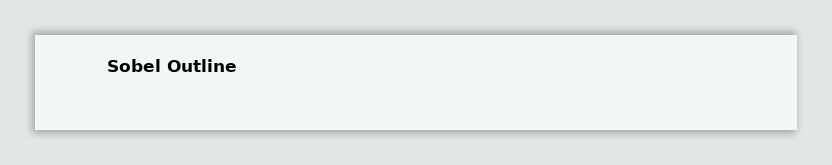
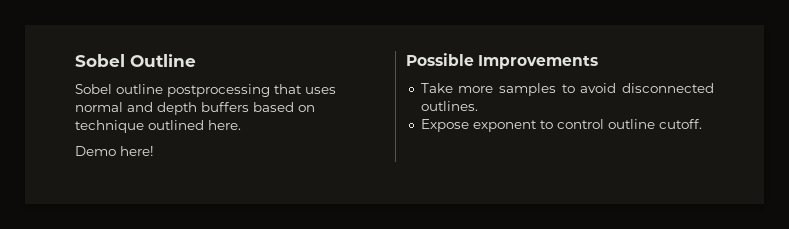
+ Sobel outline postprocessing that uses normal and depth buffers based on technique outlined here.
+ Demo here!
+ Possible Improvements
+ Take more samples to avoid disconnected outlines.
+ Expose exponent to control outline cutoff.

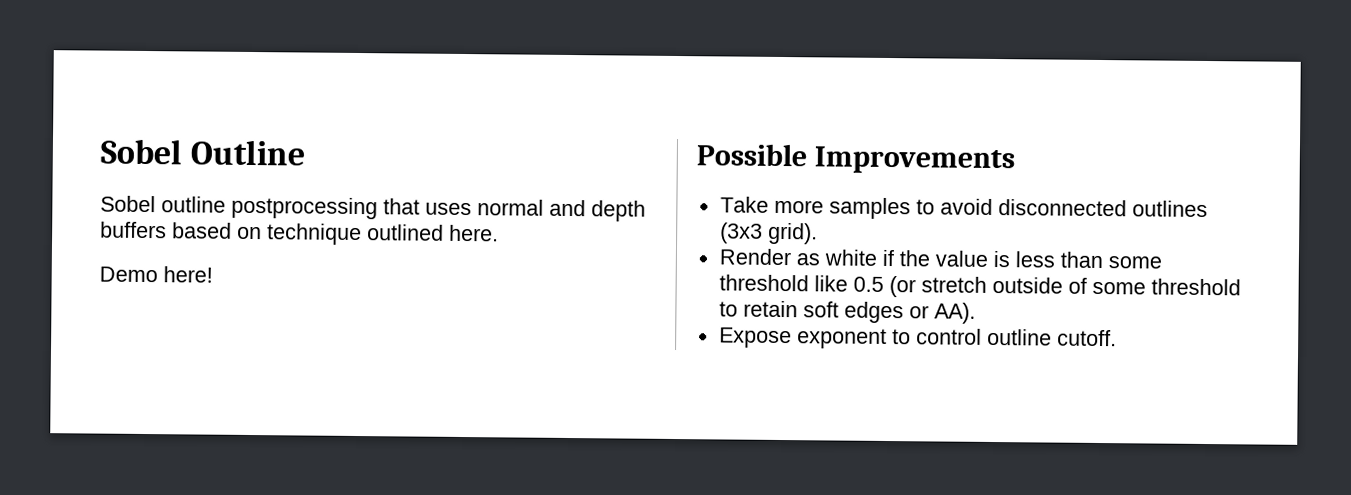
- Take more samples to avoid disconnected outlines.
+ Take more samples to avoid disconnected outlines (3x3 grid).
+ Render as white if the value is less than some threshold like 0.5 (or stretch outside of some threshold to retain soft edges or AA).

